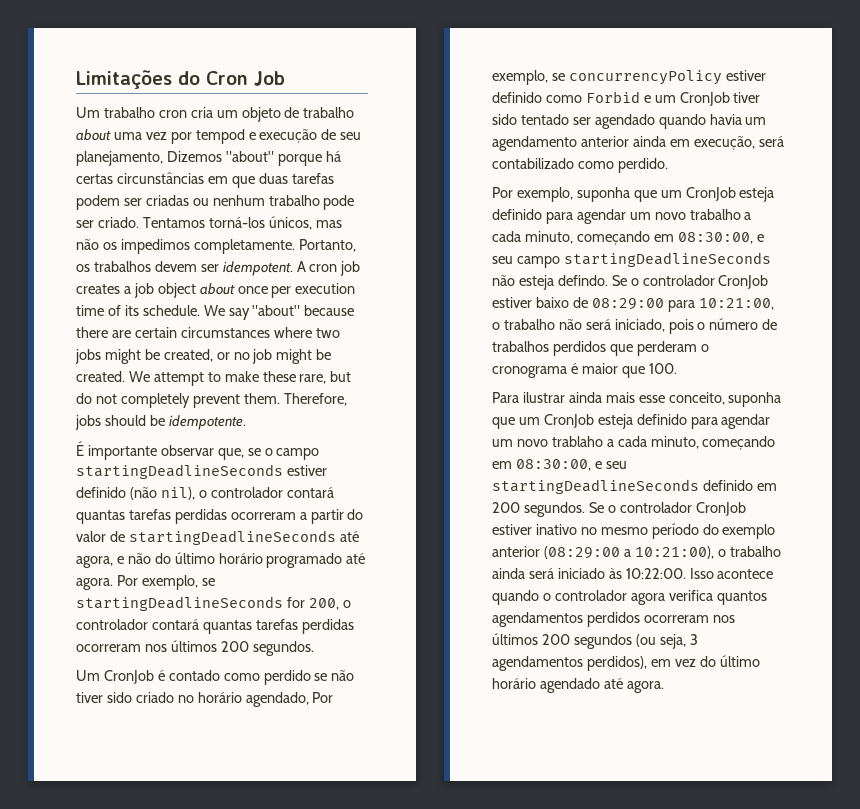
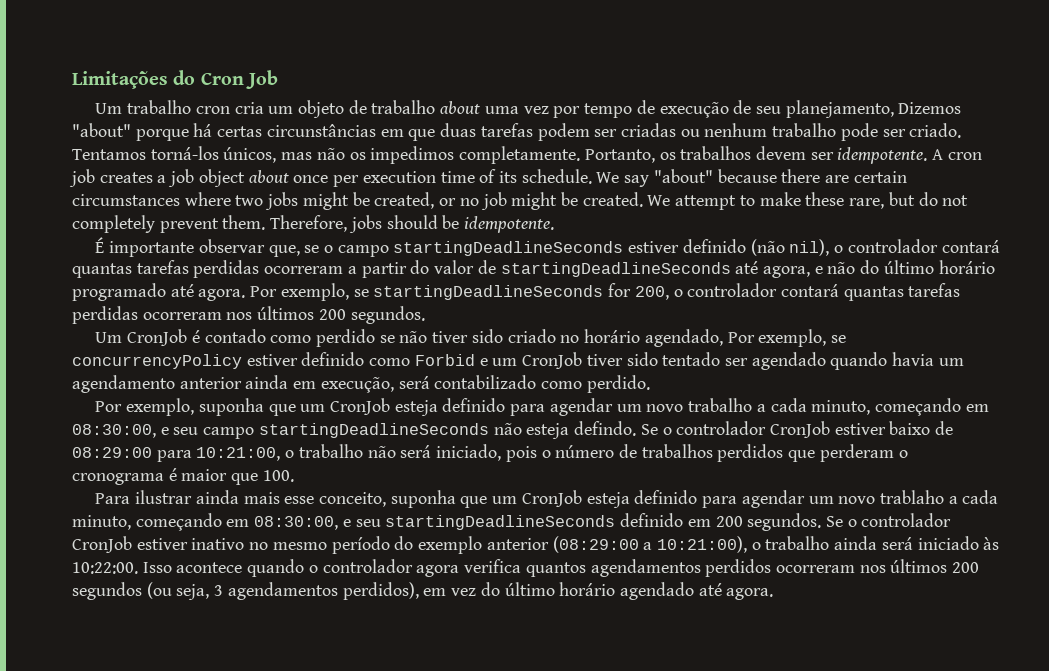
- Um trabalho cron cria um objeto de trabalho about uma vez por tempod e execução de seu planejamento, Dizemos "about" porque há certas circunstâncias em que duas tarefas podem ser criadas ou nenhum trabalho pode ser criado.
+ Um trabalho cron cria um objeto de trabalho about uma vez por tempo de execução de seu planejamento, Dizemos "about" porque há certas circunstâncias em que duas tarefas podem ser criadas ou nenhum trabalho pode ser criado.
- Portanto, os trabalhos devem ser idempotent.
+ Portanto, os trabalhos devem ser idempotente.

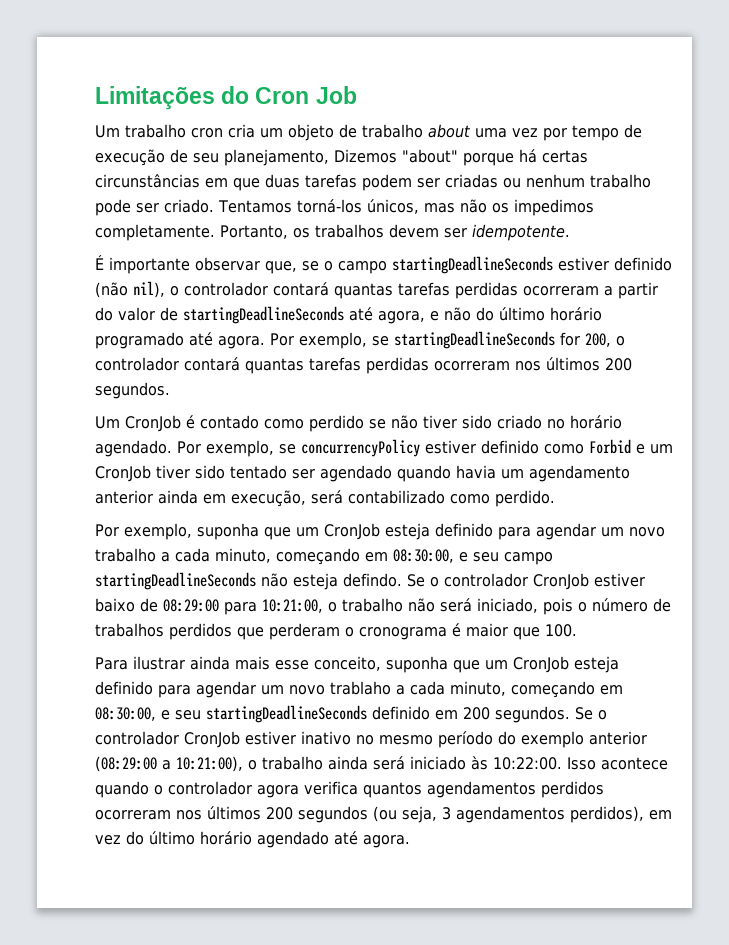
- A cron job creates a job object about once per execution time of its schedule. We say "about" because there are certain circumstances where two jobs might be created, or no job might be created. We attempt to make these rare, but do not completely prevent them. Therefore, jobs should be idempotente.
- Um CronJob é contado como perdido se não tiver sido criado no horário agendado, Por exemplo, se concurrencyPolicy estiver definido como Forbid e um CronJob tiver sido tentado ser agendado quando havia um agendamento anterior ainda em execução, será contabilizado como perdido.
+ Um CronJob é contado como perdido se não tiver sido criado no horário agendado. Por exemplo, se concurrencyPolicy estiver definido como Forbid e um CronJob tiver sido tentado ser agendado quando havia um agendamento anterior ainda em execução, será contabilizado como perdido.

